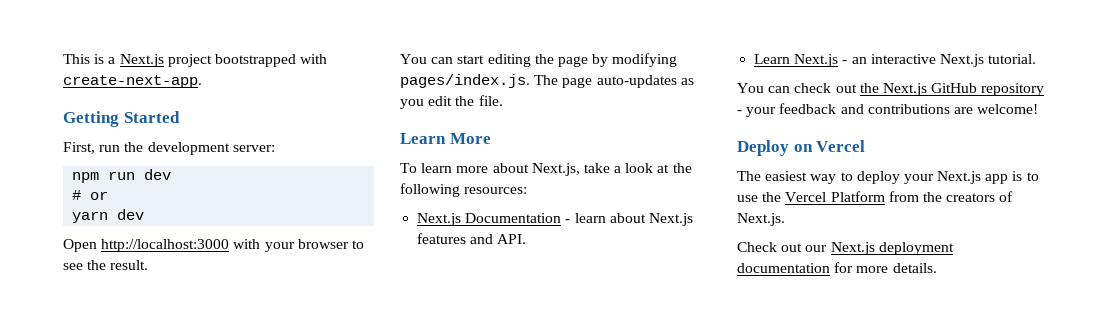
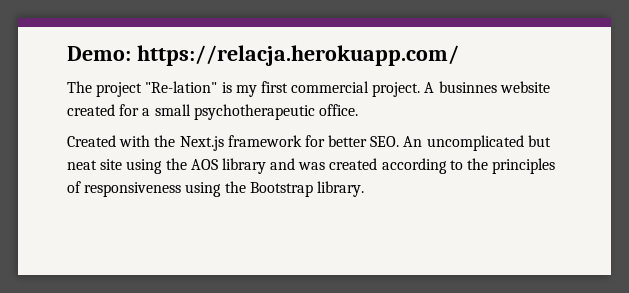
- This is a Next.js project bootstrapped with create-next-app.
- Getting Started
- First, run the development server:
- npm run dev
- # or
- yarn dev
- Open http://localhost:3000 with your browser to see the result.
- You can start editing the page by modifying pages/index.js. The page auto-updates as you edit the file.
- Learn More
- To learn more about Next.js, take a look at the following resources:
- Next.js Documentation - learn about Next.js features and API.
- Learn Next.js - an interactive Next.js tutorial.
- You can check out the Next.js GitHub repository - your feedback and contributions are welcome!
- Deploy on Vercel
- The easiest way to deploy your Next.js app is to use the Vercel Platform from the creators of Next.js.
- Check out our Next.js deployment documentation for more details.
+ Demo: https://relacja.herokuapp.com/
+ The project "Re-lation" is my first commercial project. A businnes website created for a small psychotherapeutic office.
+ Created with the Next.js framework for better SEO. An uncomplicated but neat site using the AOS library and was created according to the principles of responsiveness using the Bootstrap library.

